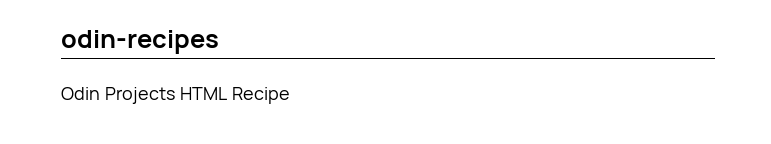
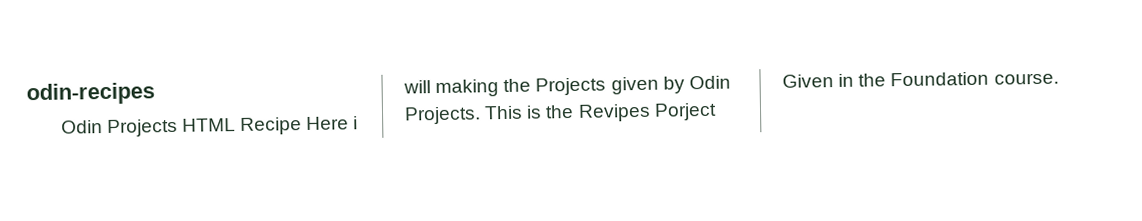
- Odin Projects HTML Recipe
+ Odin Projects HTML Recipe Here i will making the Projects given by Odin Projects. This is the Revipes Porject Given in the Foundation course.

